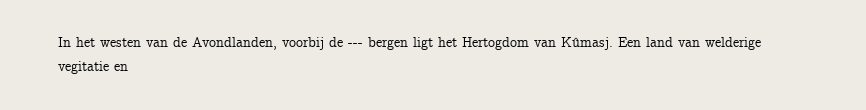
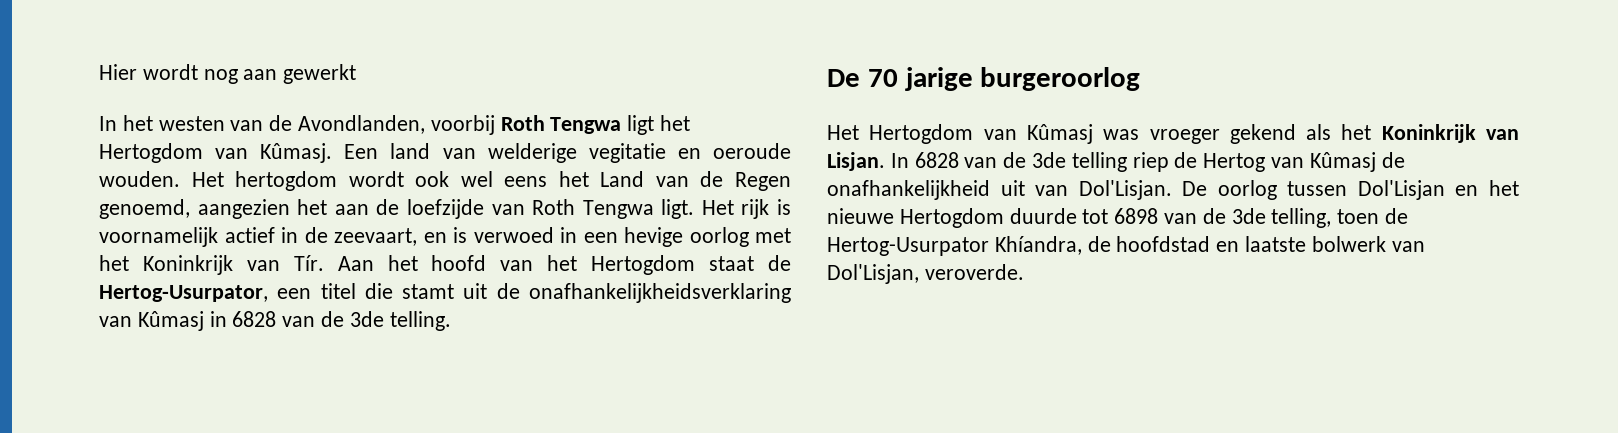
+ Hier wordt nog aan gewerkt
- In het westen van de Avondlanden, voorbij de --- bergen ligt het Hertogdom van Kûmasj.
+ In het westen van de Avondlanden, voorbij Roth Tengwa ligt het Hertogdom van Kûmasj.
- Een land van welderige vegitatie en
+ Een land van welderige vegitatie en oeroude wouden. Het hertogdom wordt ook wel eens het Land van de Regen genoemd, aangezien het aan de loefzijde van Roth Tengwa ligt. Het rijk is voornamelijk actief in de zeevaart, en is verwoed in een hevige oorlog met het Koninkrijk van Tír. Aan het hoofd van het Hertogdom staat de Hertog-Usurpator, een titel die stamt uit de onafhankelijkheidsverklaring van Kûmasj in 6828 van de 3de telling.
+ De 70 jarige burgeroorlog
+ Het Hertogdom van Kûmasj was vroeger gekend als het Koninkrijk van Lisjan. In 6828 van de 3de telling riep de Hertog van Kûmasj de onafhankelijkheid uit van Dol'Lisjan. De oorlog tussen Dol'Lisjan en het nieuwe Hertogdom duurde tot 6898 van de 3de telling, toen de Hertog-Usurpator Khíandra, de hoofdstad en laatste bolwerk van Dol'Lisjan, veroverde.

